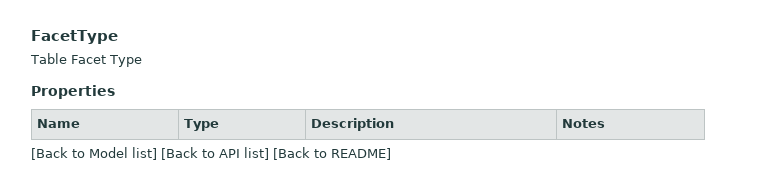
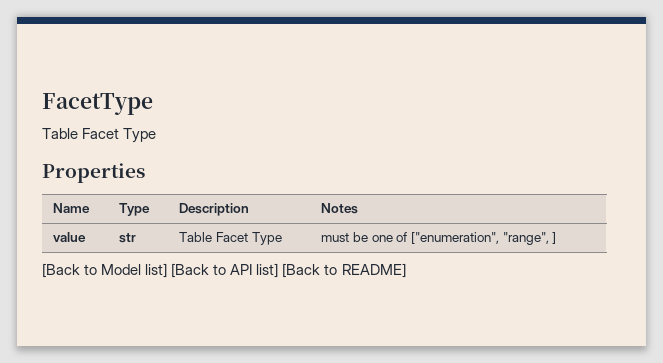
+ value | str | Table Facet Type | must be one of ["enumeration", "range", ]

